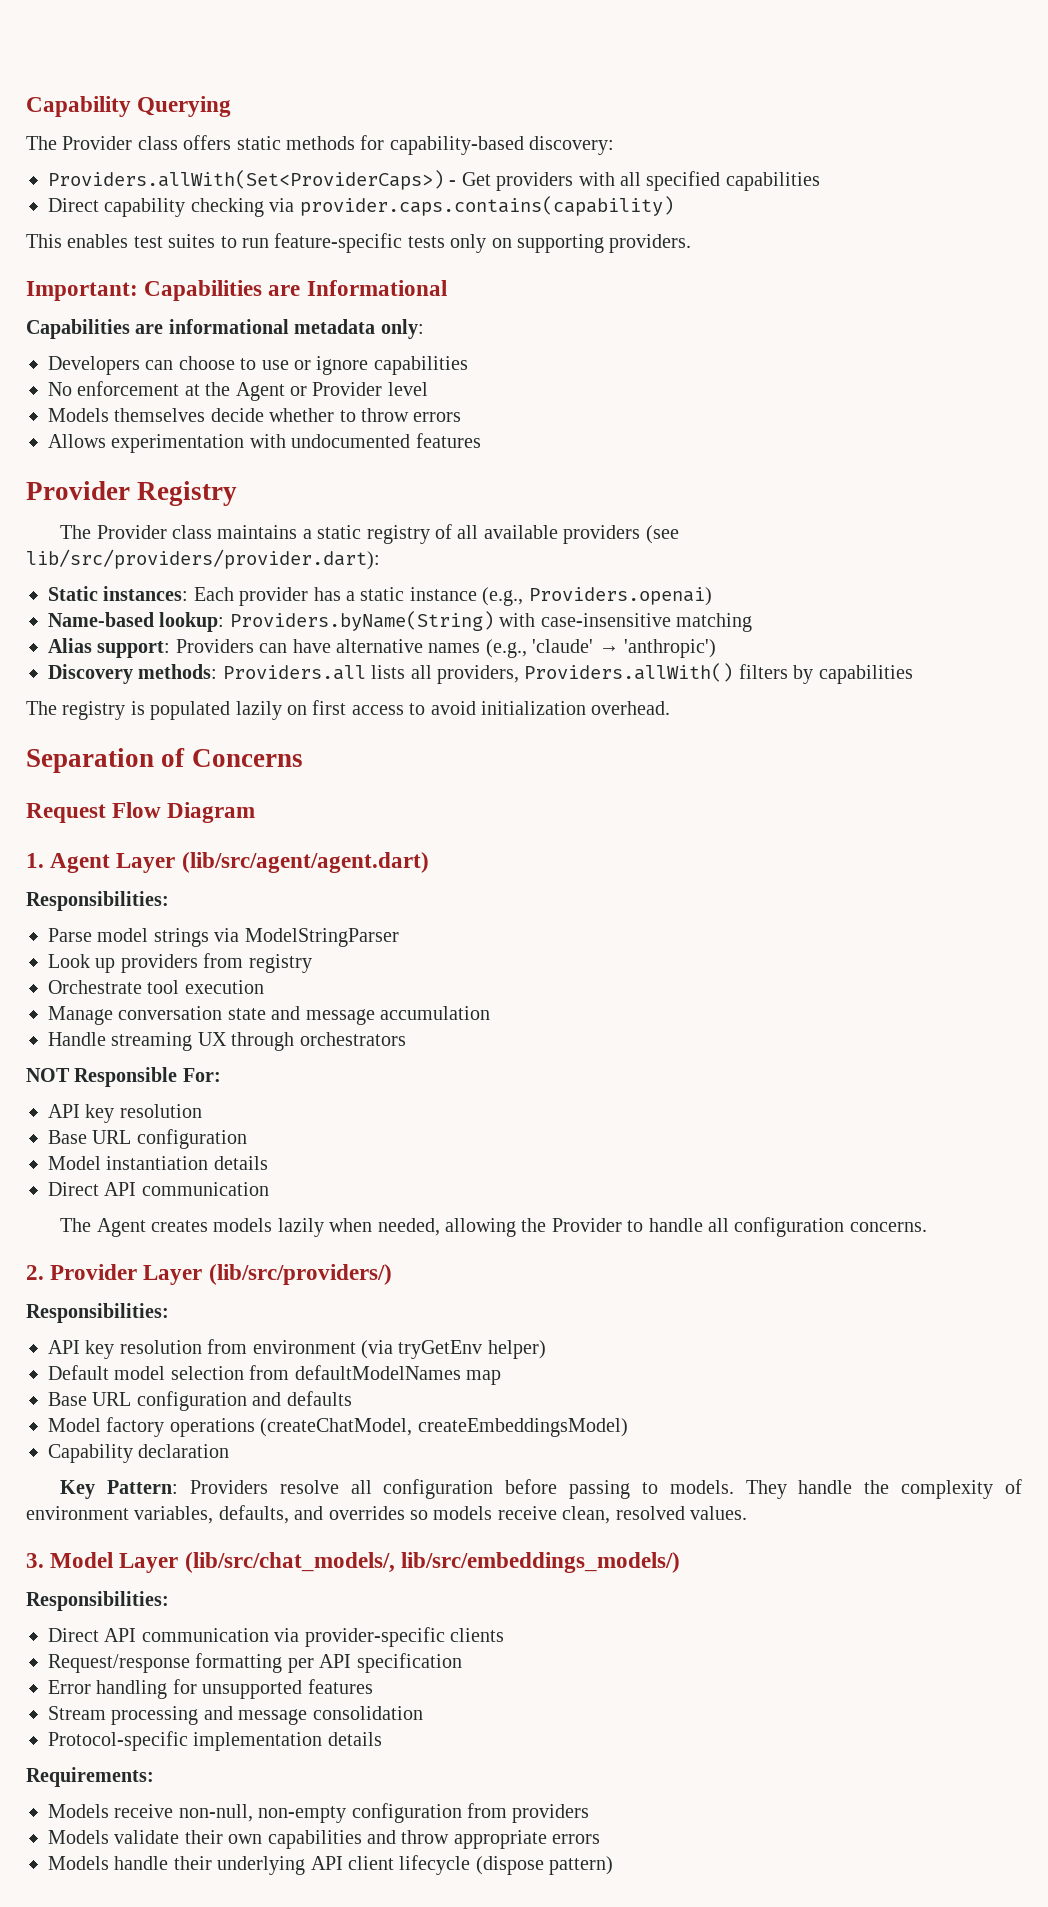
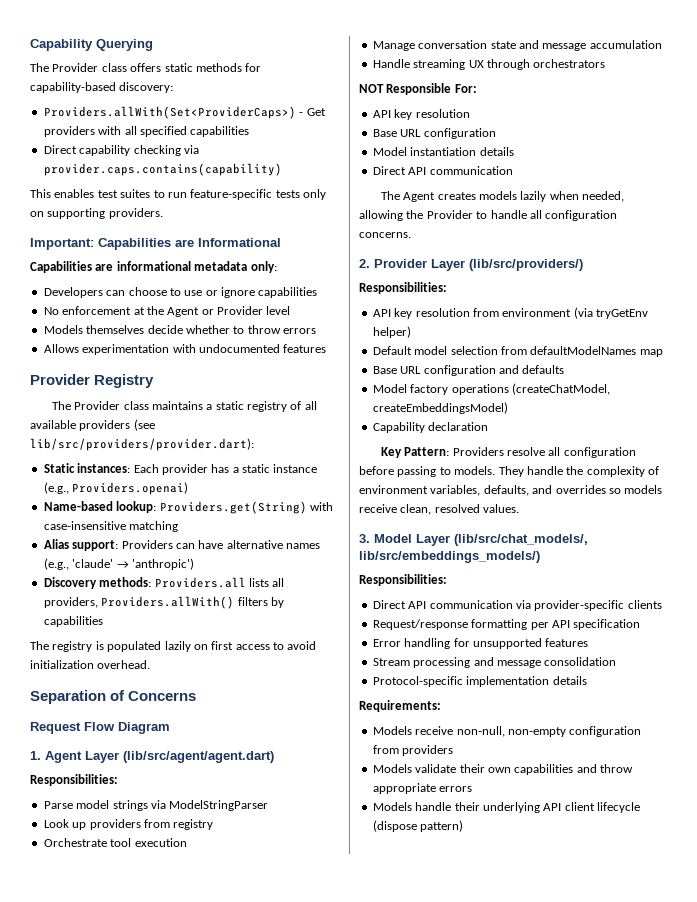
- Name-based lookup: Providers.byName(String) with case-insensitive matching
+ Name-based lookup: Providers.get(String) with case-insensitive matching

